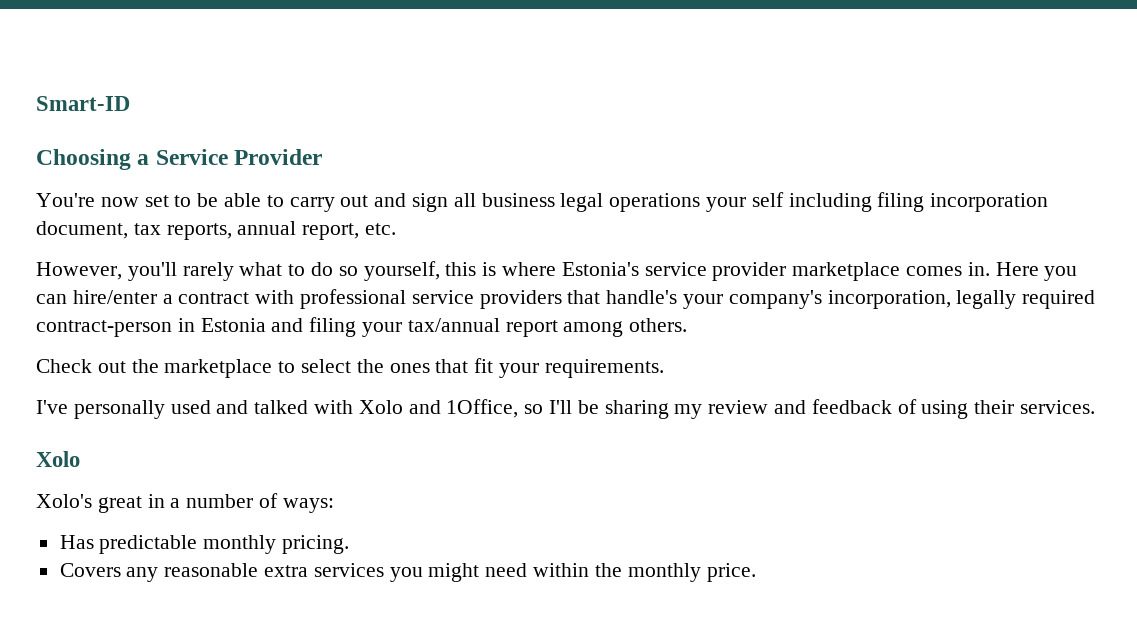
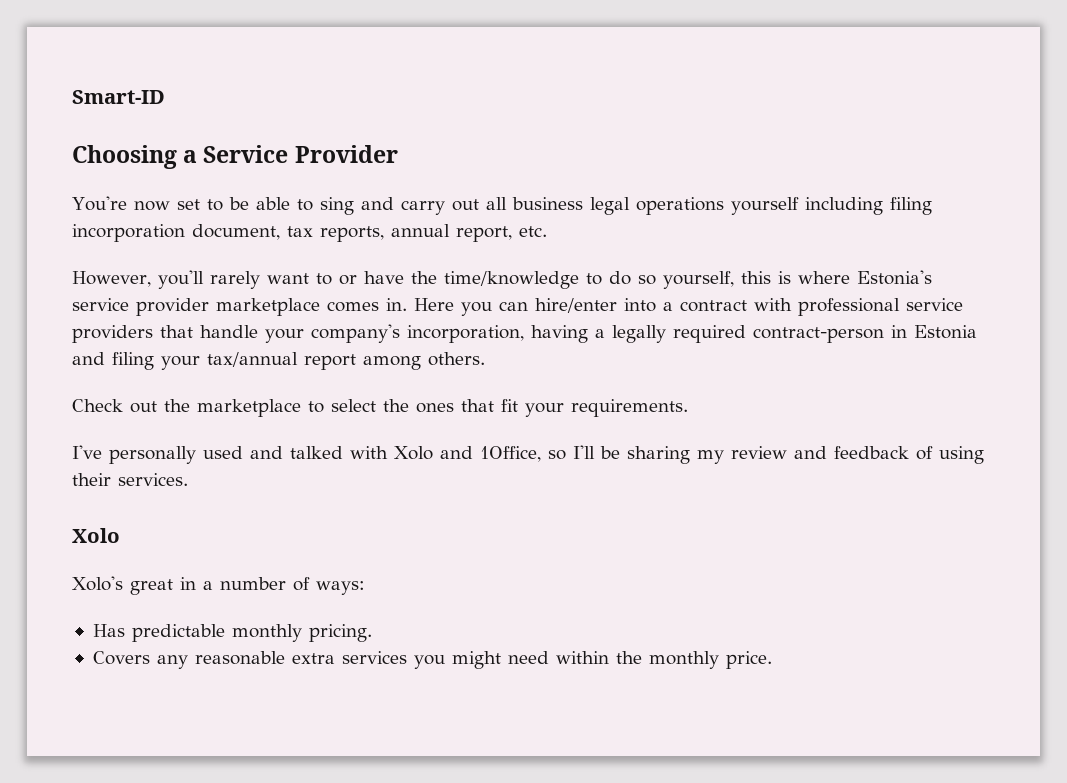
- You're now set to be able to carry out and sign all business legal operations your self including filing incorporation document, tax reports, annual report, etc.
+ You're now set to be able to sing and carry out all business legal operations yourself including filing incorporation document, tax reports, annual report, etc.
- However, you'll rarely what to do so yourself, this is where Estonia's service provider marketplace comes in.
+ However, you'll rarely want to or have the time/knowledge to do so yourself, this is where Estonia's service provider marketplace comes in.
- Here you can hire/enter a contract with professional service providers that handle's your company's incorporation, legally required contract-person in Estonia and filing your tax/annual report among others.
+ Here you can hire/enter into a contract with professional service providers that handle your company's incorporation, having a legally required contract-person in Estonia and filing your tax/annual report among others.

